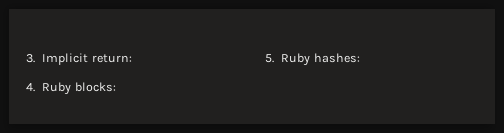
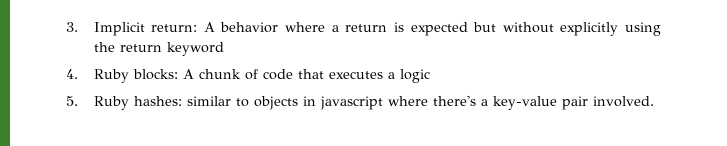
- 3. Implicit return:
- 4. Ruby blocks:
- 5. Ruby hashes:
+ 3. Implicit return: A behavior where a return is expected but without explicitly using the return keyword
+ 4. Ruby blocks: A chunk of code that executes a logic
+ 5. Ruby hashes: similar to objects in javascript where there's a key-value pair involved.

